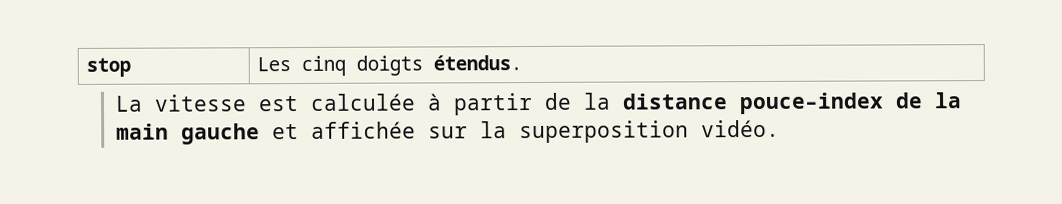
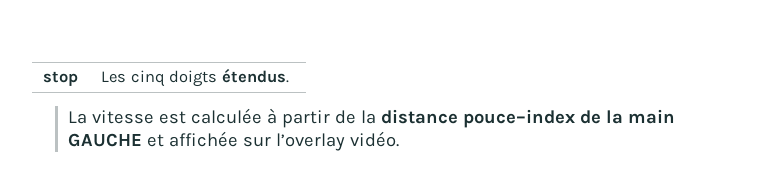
- La vitesse est calculée à partir de la distance pouce–index de la main gauche et affichée sur la superposition vidéo.
+ La vitesse est calculée à partir de la distance pouce–index de la main GAUCHE et affichée sur l’overlay vidéo.

